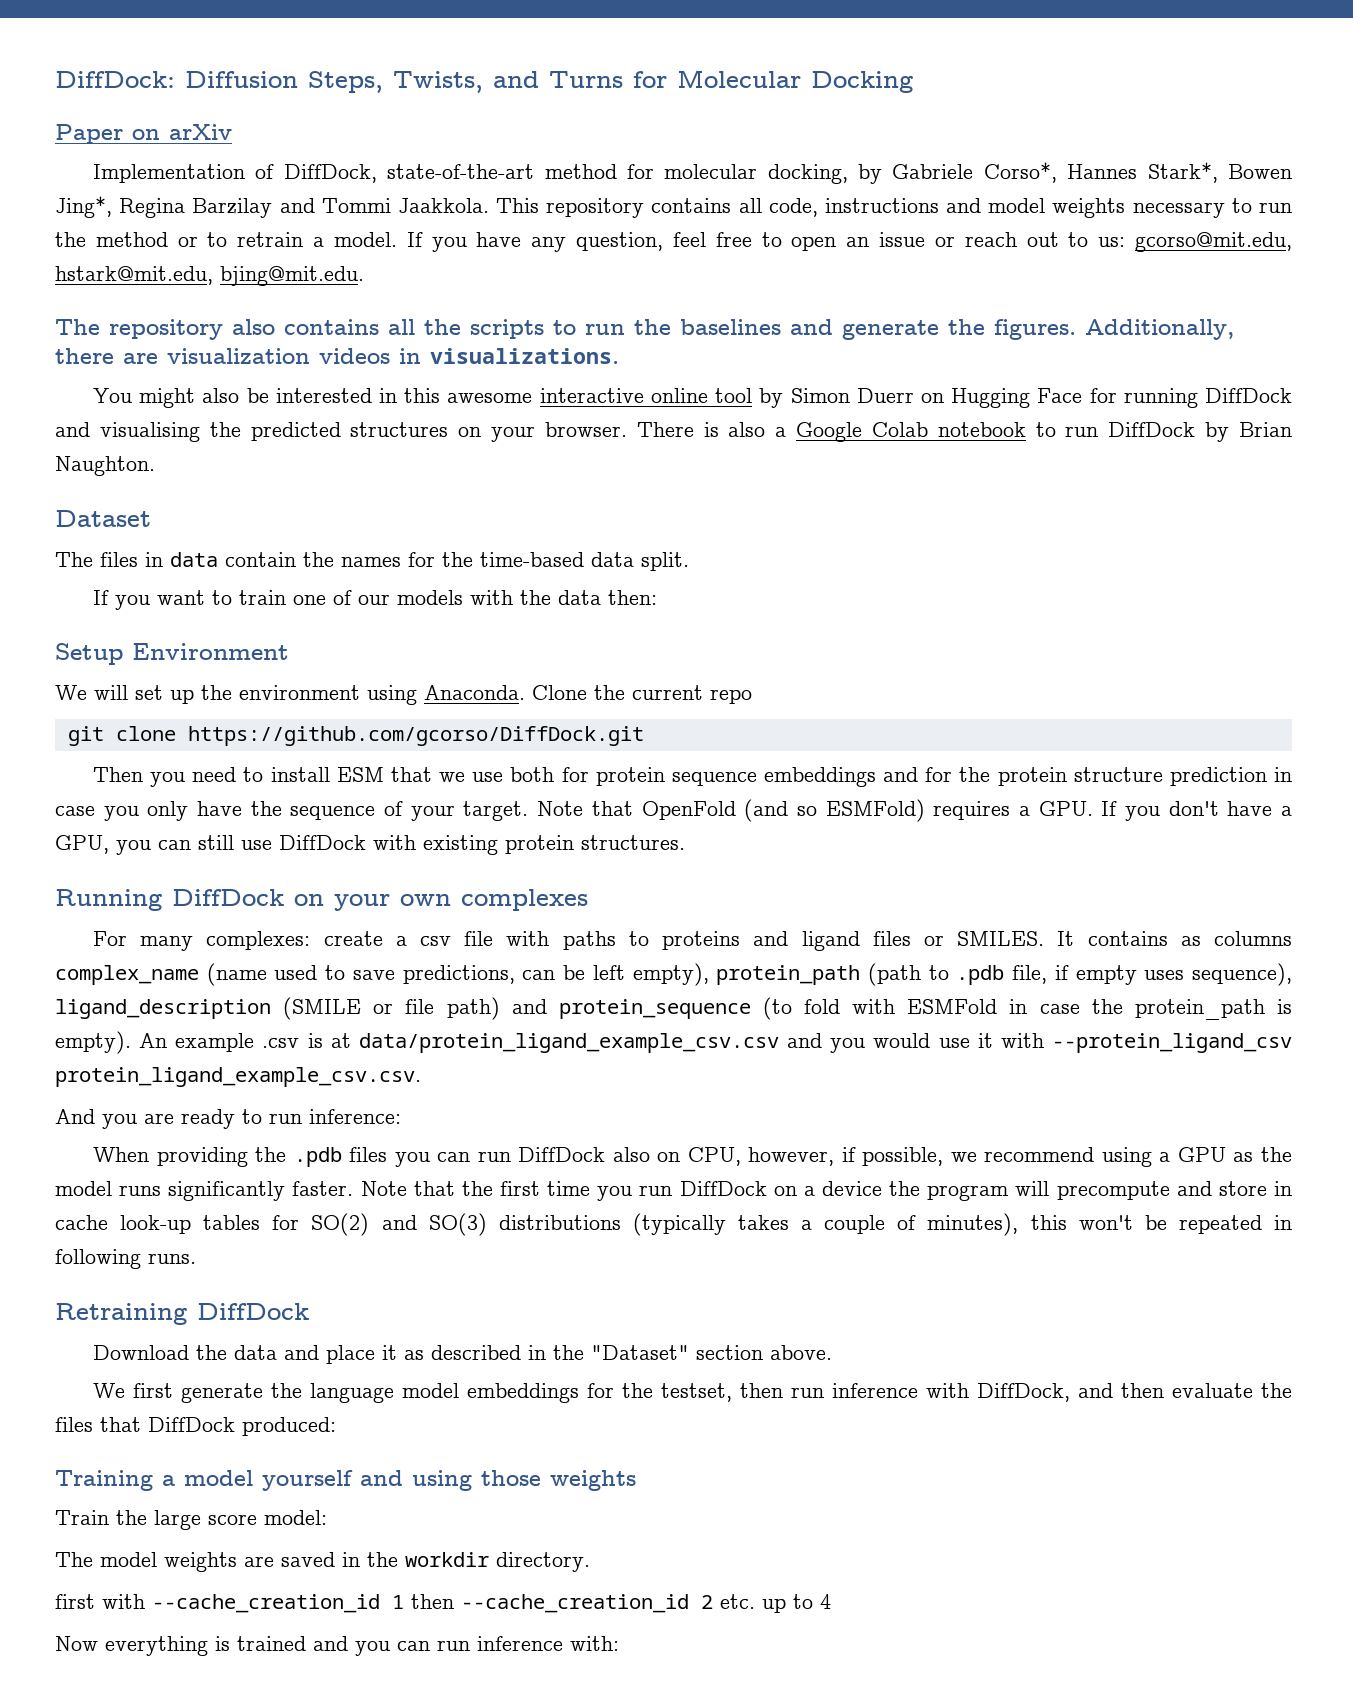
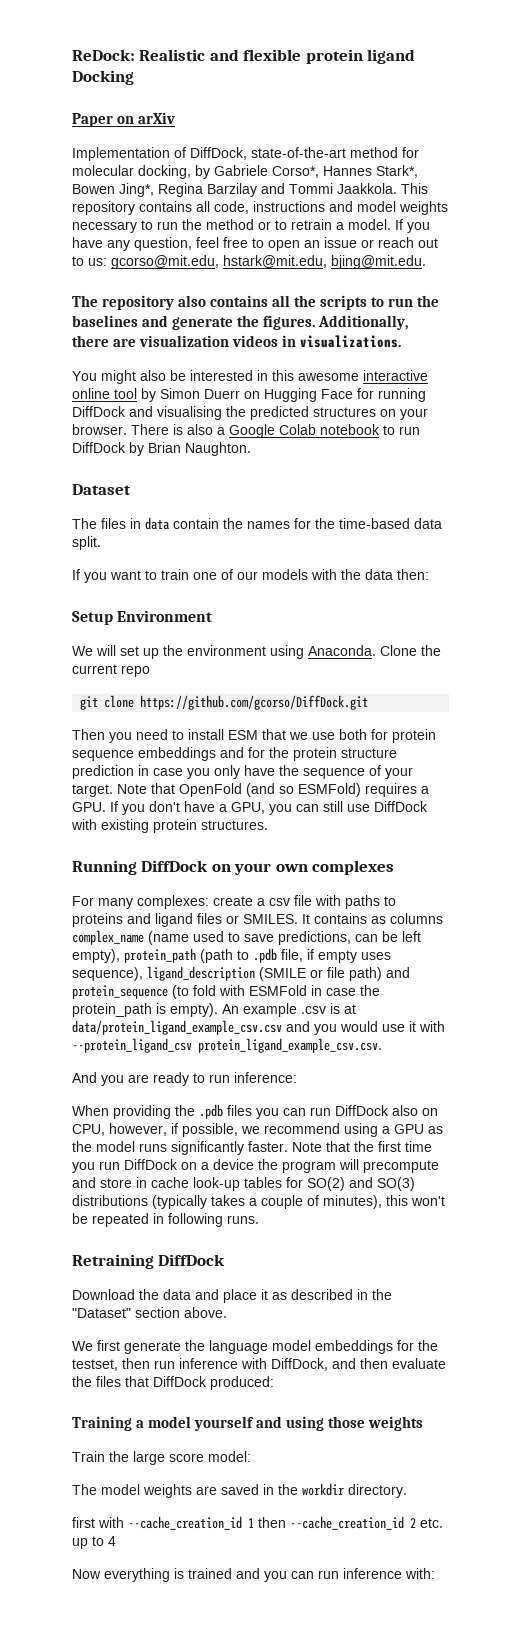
- DiffDock: Diffusion Steps, Twists, and Turns for Molecular Docking
+ ReDock: Realistic and flexible protein ligand Docking

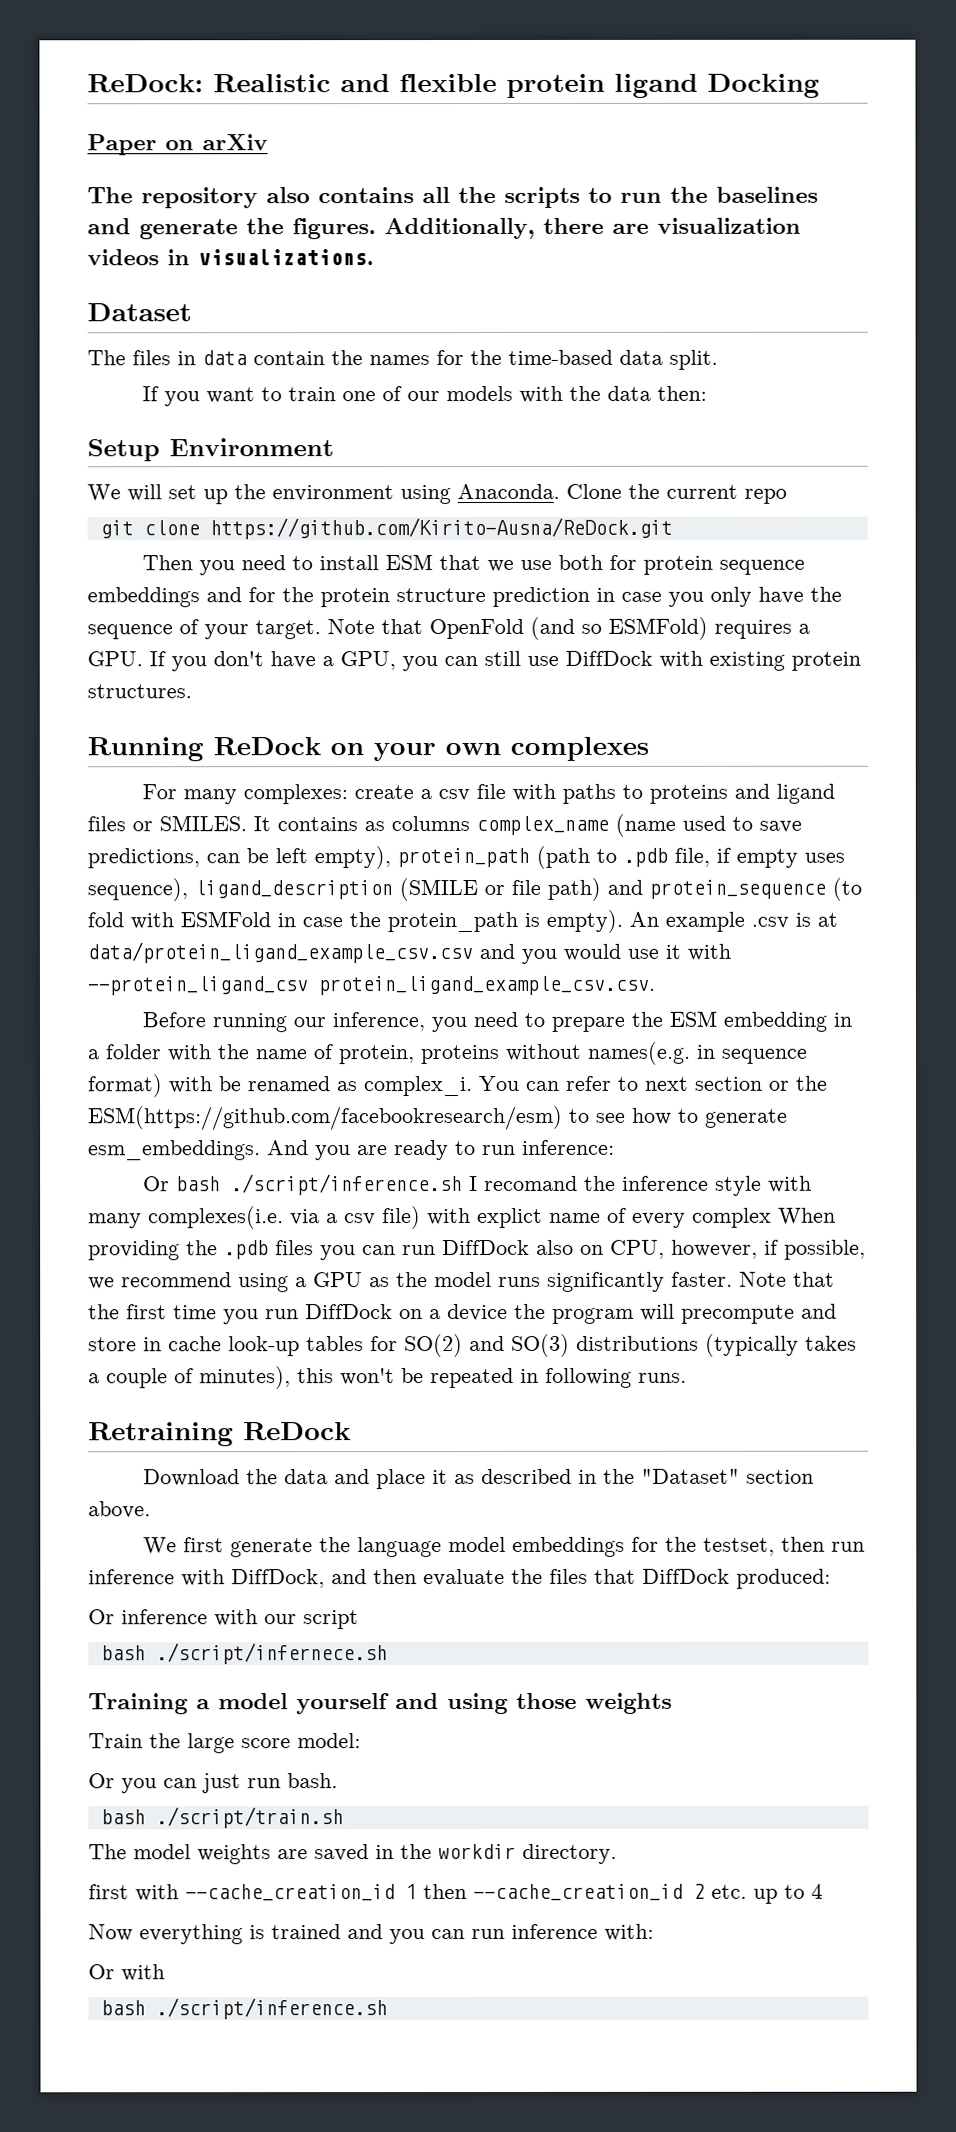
- Implementation of DiffDock, state-of-the-art method for molecular docking, by Gabriele Corso*, Hannes Stark*, Bowen Jing*, Regina Barzilay and Tommi Jaakkola. This repository contains all code, instructions and model weights necessary to run the method or to retrain a model. If you have any question, feel free to open an issue or reach out to us: gcorso@mit.edu, hstark@mit.edu, bjing@mit.edu.
- You might also be interested in this awesome interactive online tool by Simon Duerr on Hugging Face for running DiffDock and visualising the predicted structures on your browser. There is also a Google Colab notebook to run DiffDock by Brian Naughton.
- git clone https://github.com/gcorso/DiffDock.git
+ git clone https://github.com/Kirito-Ausna/ReDock.git
- Running DiffDock on your own complexes
+ Running ReDock on your own complexes
+ Before running our inference, you need to prepare the ESM embedding in a folder with the name of protein, proteins without names(e.g. in sequence format) with be renamed as complex_i. You can refer to next section or the ESM(https://github.com/facebookresearch/esm) to see how to generate esm_embeddings.
- When providing the .pdb files you can run DiffDock also on CPU, however, if possible, we recommend using a GPU as the model runs significantly faster.
+ Or bash ./script/inference.sh I recomand the inference style with many complexes(i.e. via a csv file) with explict name of every complex When providing the .pdb files you can run DiffDock also on CPU, however, if possible, we recommend using a GPU as the model runs significantly faster.
- Retraining DiffDock
+ Retraining ReDock
+ Or inference with our script
+ bash ./script/infernece.sh
+ Or you can just run bash.
+ bash ./script/train.sh
+ Or with
+ bash ./script/inference.sh

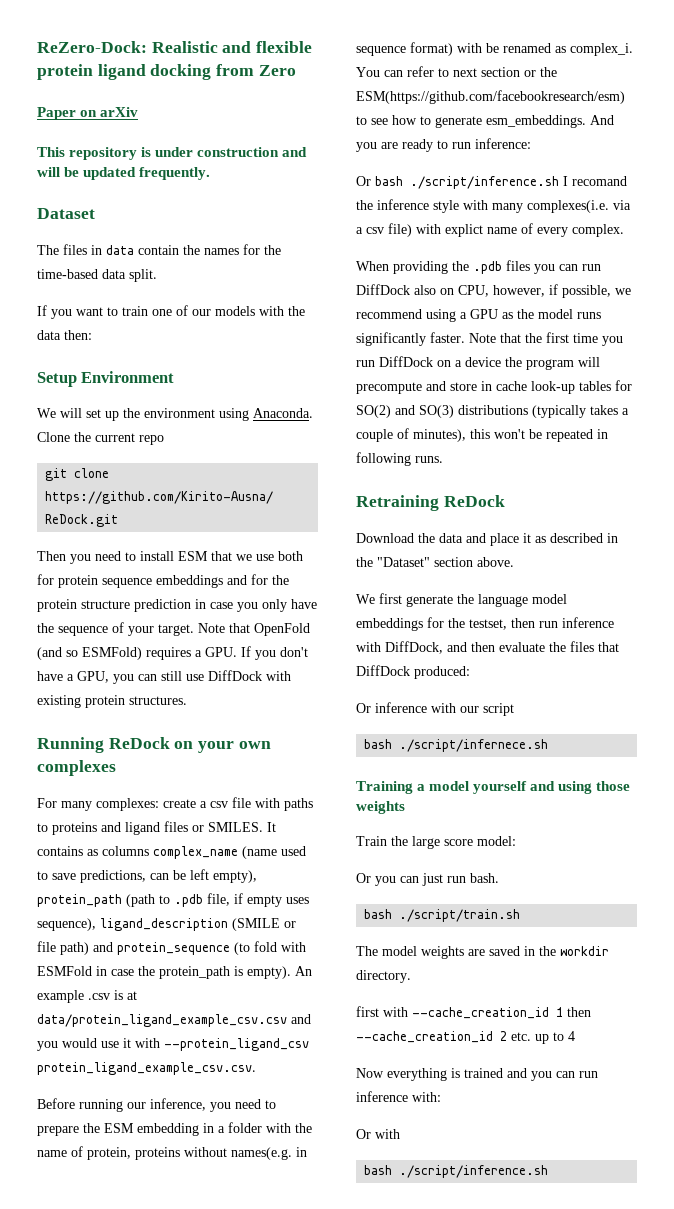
- ReDock: Realistic and flexible protein ligand Docking
+ ReZero-Dock: Realistic and flexible protein ligand docking from Zero
- The repository also contains all the scripts to run the baselines and generate the figures. Additionally, there are visualization videos in visualizations.
+ This repository is under construction and will be updated frequently.
- Or bash ./script/inference.sh I recomand the inference style with many complexes(i.e. via a csv file) with explict name of every complex When providing the .pdb files you can run DiffDock also on CPU, however, if possible, we recommend using a GPU as the model runs significantly faster.
+ Or bash ./script/inference.sh I recomand the inference style with many complexes(i.e. via a csv file) with explict name of every complex.
+ When providing the .pdb files you can run DiffDock also on CPU, however, if possible, we recommend using a GPU as the model runs significantly faster.

